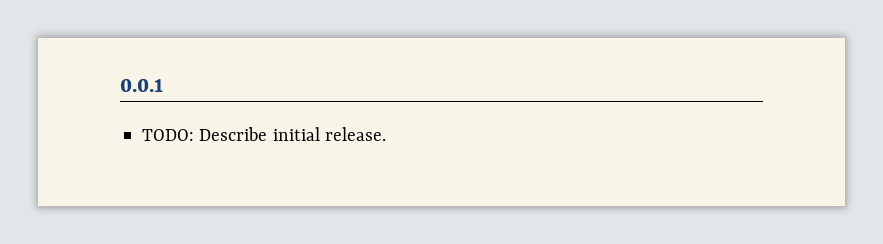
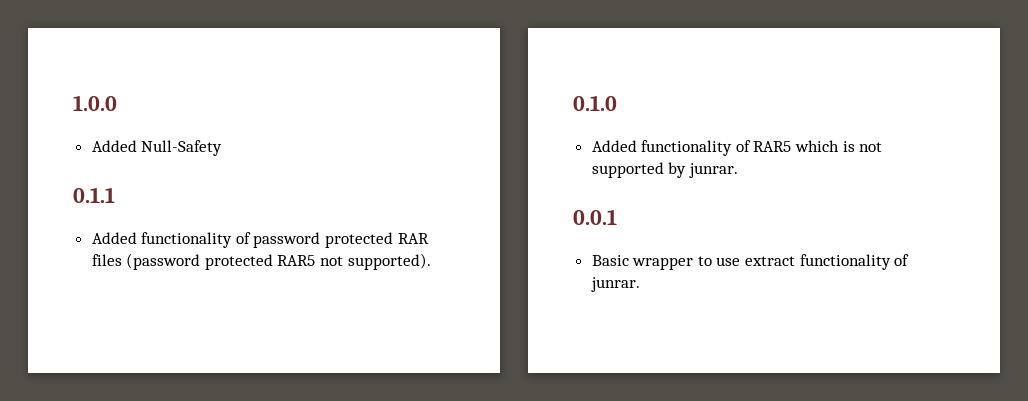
+ 1.0.0
+ Added Null-Safety
+ 0.1.1
+ Added functionality of password protected RAR files (password protected RAR5 not supported).
+ 0.1.0
+ Added functionality of RAR5 which is not supported by junrar.
  0.0.1
- TODO: Describe initial release.
+ Basic wrapper to use extract functionality of junrar.

